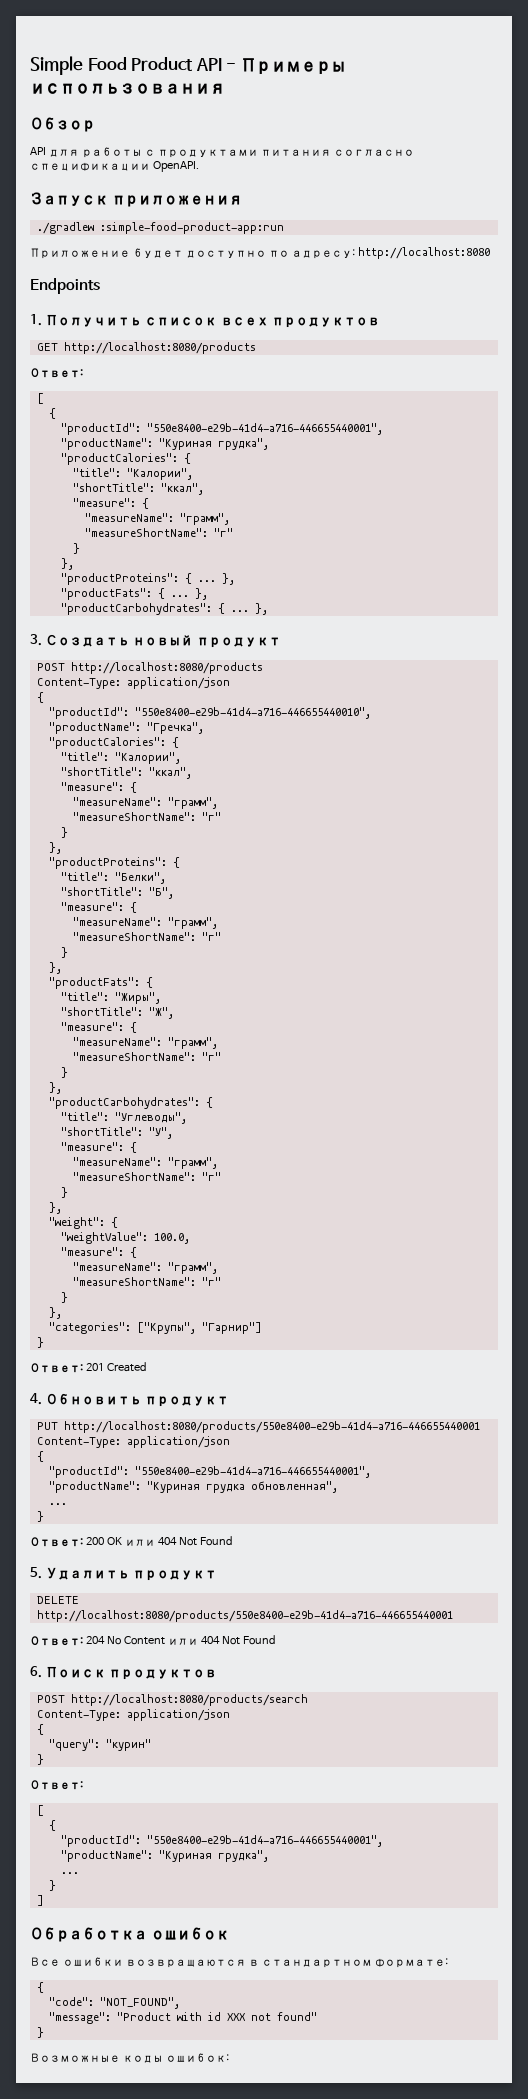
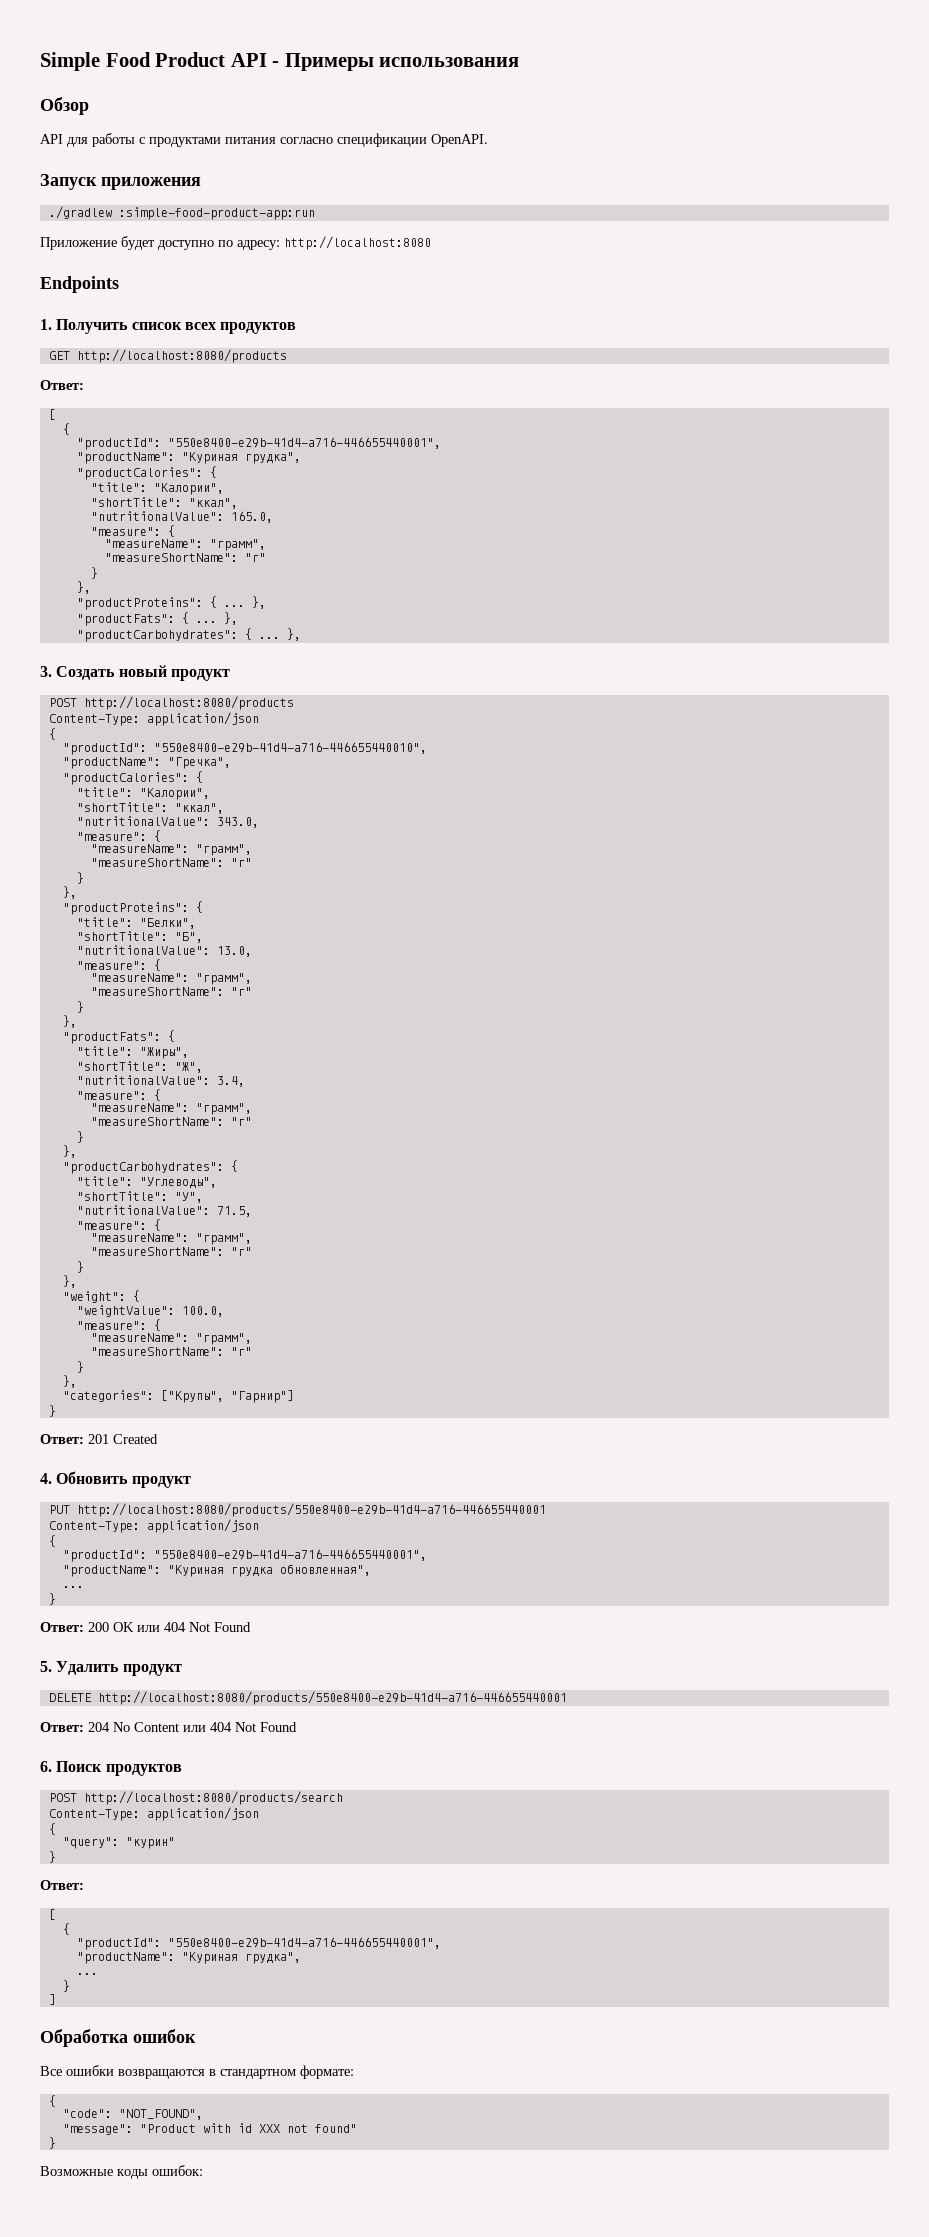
+ "nutritionalValue": 165.0,
+ "nutritionalValue": 343.0,
+ "nutritionalValue": 13.0,
+ "nutritionalValue": 3.4,
+ "nutritionalValue": 71.5,

